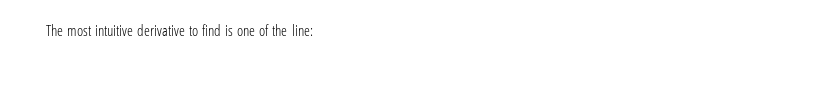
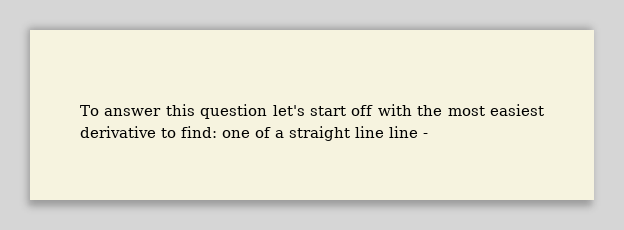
- The most intuitive derivative to find is one of the line:
+ To answer this question let's start off with the most easiest derivative to find: one of a straight line line -

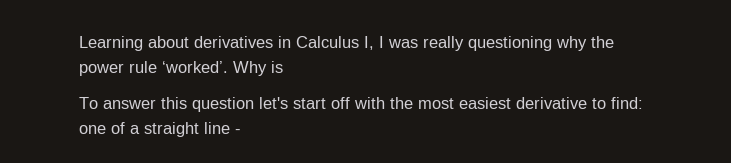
+ Learning about derivatives in Calculus I, I was really questioning why the power rule ‘worked’. Why is
- To answer this question let's start off with the most easiest derivative to find: one of a straight line line -
+ To answer this question let's start off with the most easiest derivative to find: one of a straight line -

